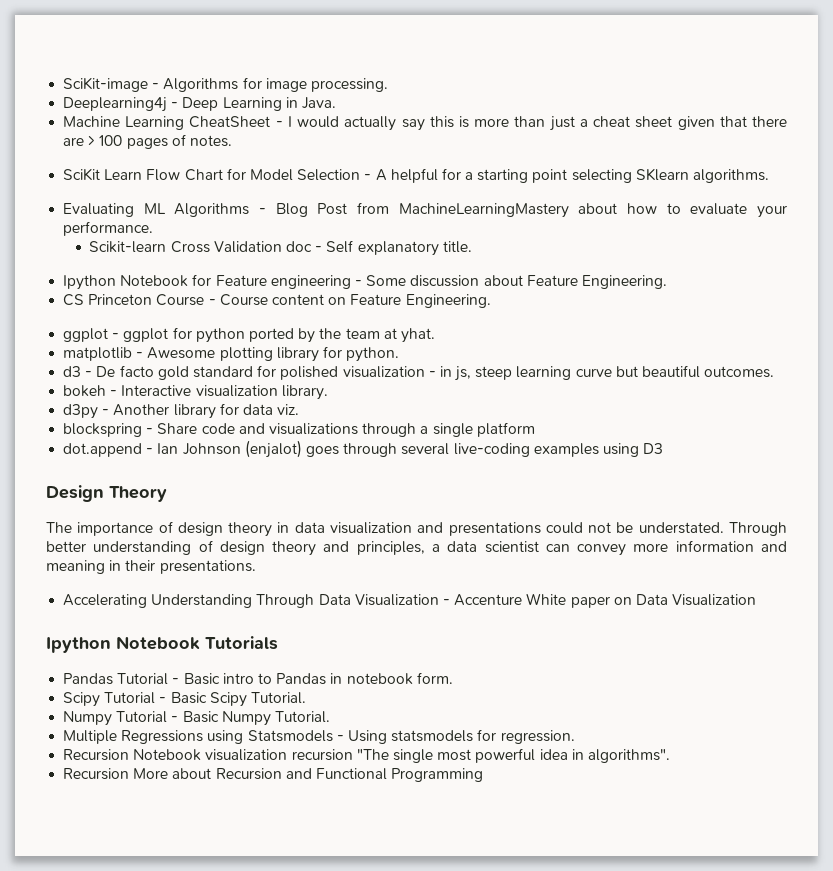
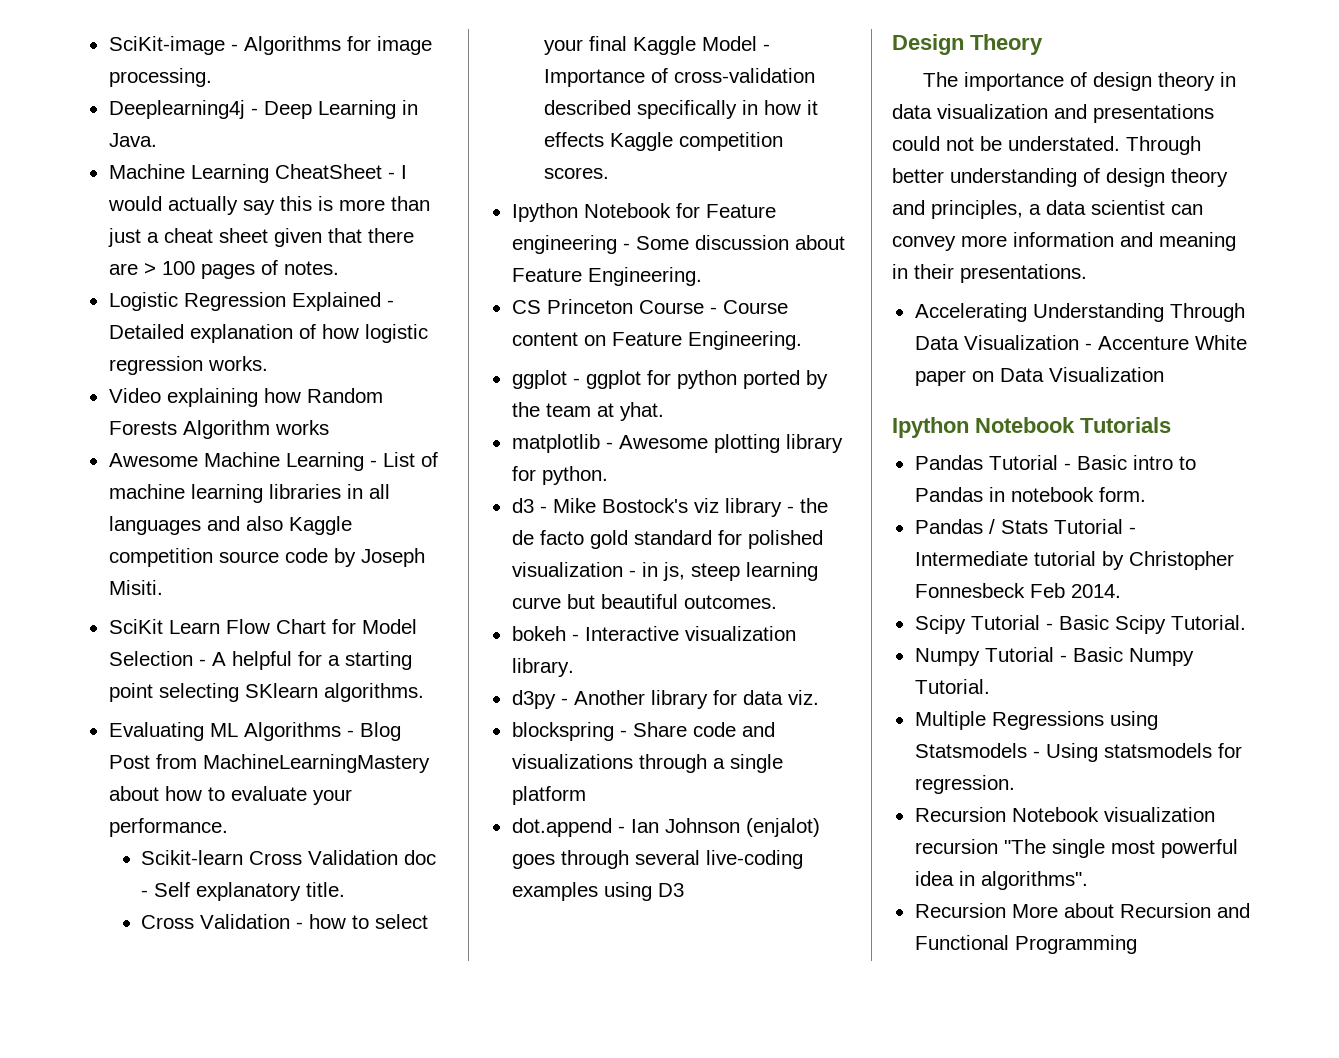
+ Logistic Regression Explained - Detailed explanation of how logistic regression works.
+ Video explaining how Random Forests Algorithm works
+ Awesome Machine Learning - List of machine learning libraries in all languages and also Kaggle competition source code by Joseph Misiti.
+ Cross Validation - how to select your final Kaggle Model - Importance of cross-validation described specifically in how it effects Kaggle competition scores.
- d3 - De facto gold standard for polished visualization - in js, steep learning curve but beautiful outcomes.
+ d3 - Mike Bostock's viz library - the de facto gold standard for polished visualization - in js, steep learning curve but beautiful outcomes.
+ Pandas / Stats Tutorial - Intermediate tutorial by Christopher Fonnesbeck Feb 2014.

